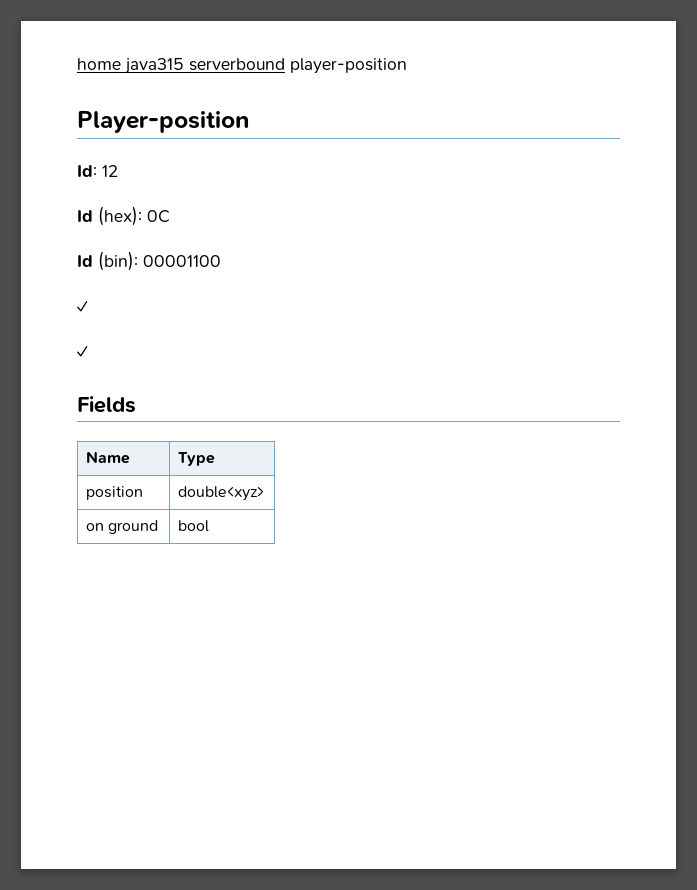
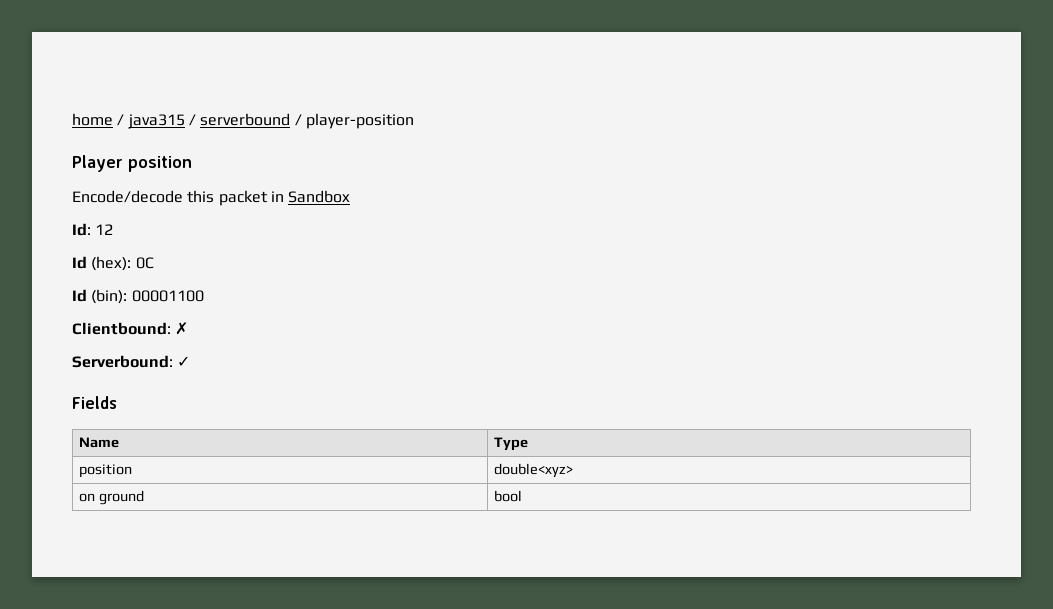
- home java315 serverbound player-position
- Player-position
+ home / java315 / serverbound / player-position
+ Player position
+ Encode/decode this packet in Sandbox
  Id (bin): 00001100
- ✓
- ✓
+ Clientbound: ✗
+ Serverbound: ✓

